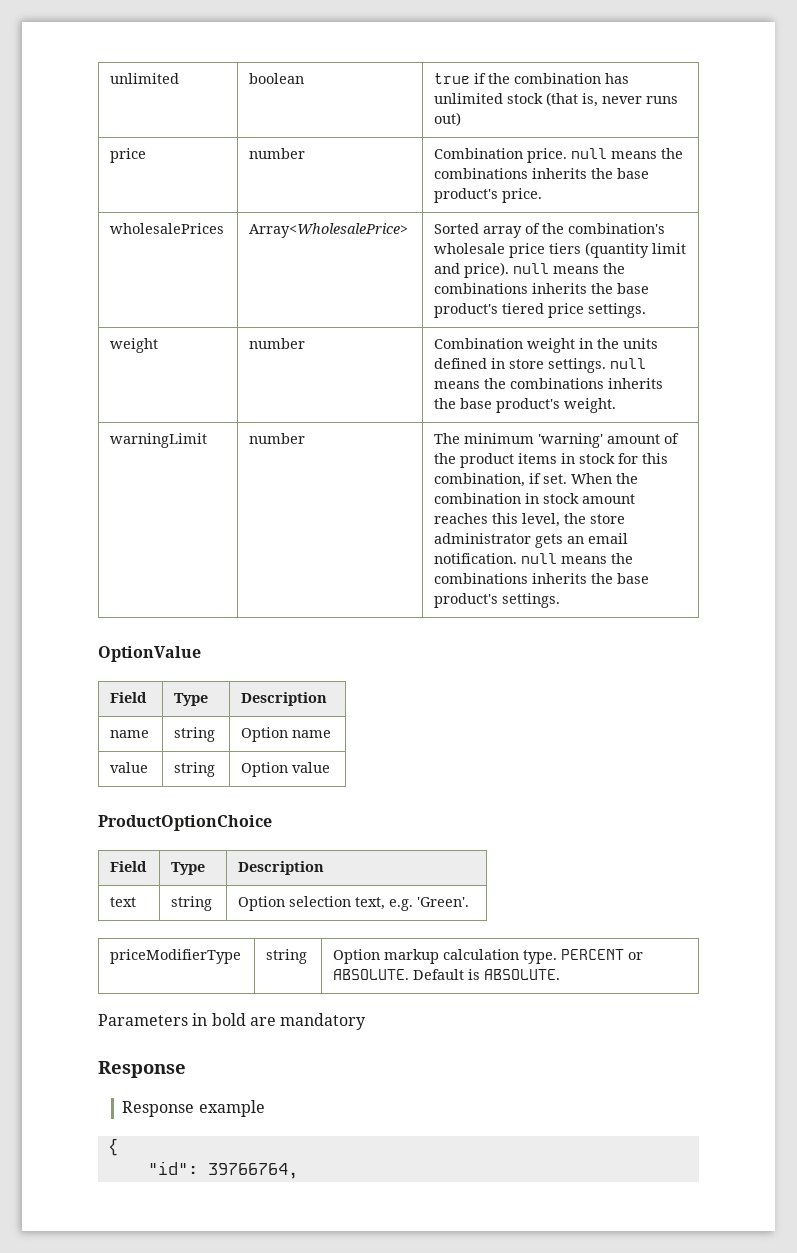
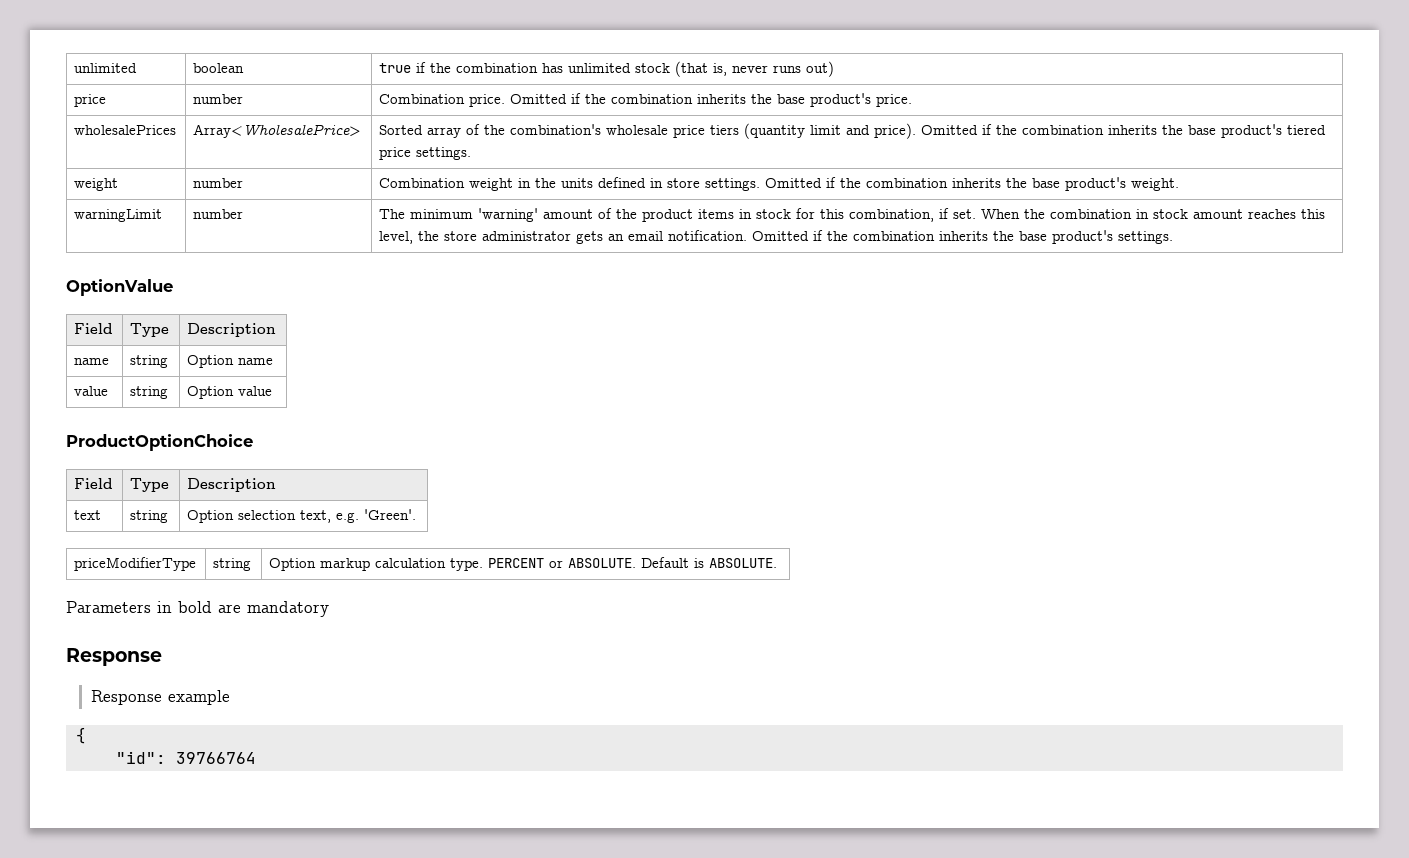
- price | number | Combination price. null means the combinations inherits the base product's price.
+ price | number | Combination price. Omitted if the combination inherits the base product's price.
- wholesalePrices | Array<WholesalePrice> | Sorted array of the combination's wholesale price tiers (quantity limit and price). null means the combinations inherits the base product's tiered price settings.
+ wholesalePrices | Array<WholesalePrice> | Sorted array of the combination's wholesale price tiers (quantity limit and price). Omitted if the combination inherits the base product's tiered price settings.
- weight | number | Combination weight in the units defined in store settings. null means the combinations inherits the base product's weight.
+ weight | number | Combination weight in the units defined in store settings. Omitted if the combination inherits the base product's weight.
- When the combination in stock amount reaches this level, the store administrator gets an email notification. null means the combinations inherits the base product's settings.
+ When the combination in stock amount reaches this level, the store administrator gets an email notification. Omitted if the combination inherits the base product's settings.
- "id": 39766764,
+ "id": 39766764

